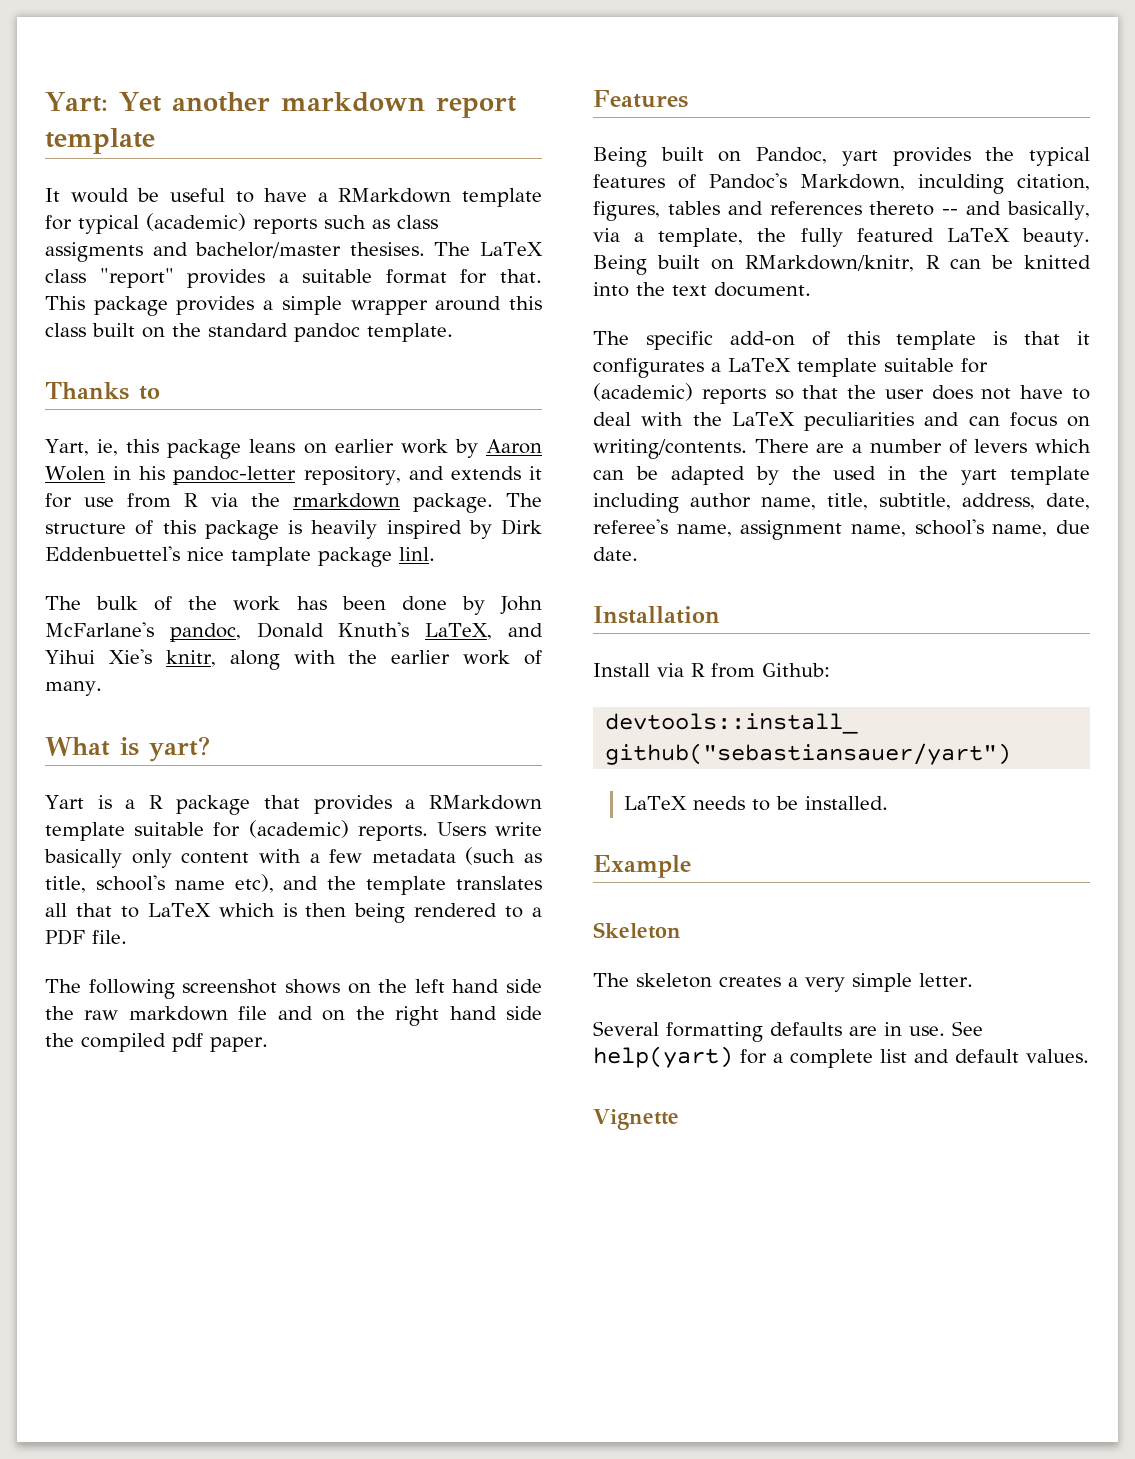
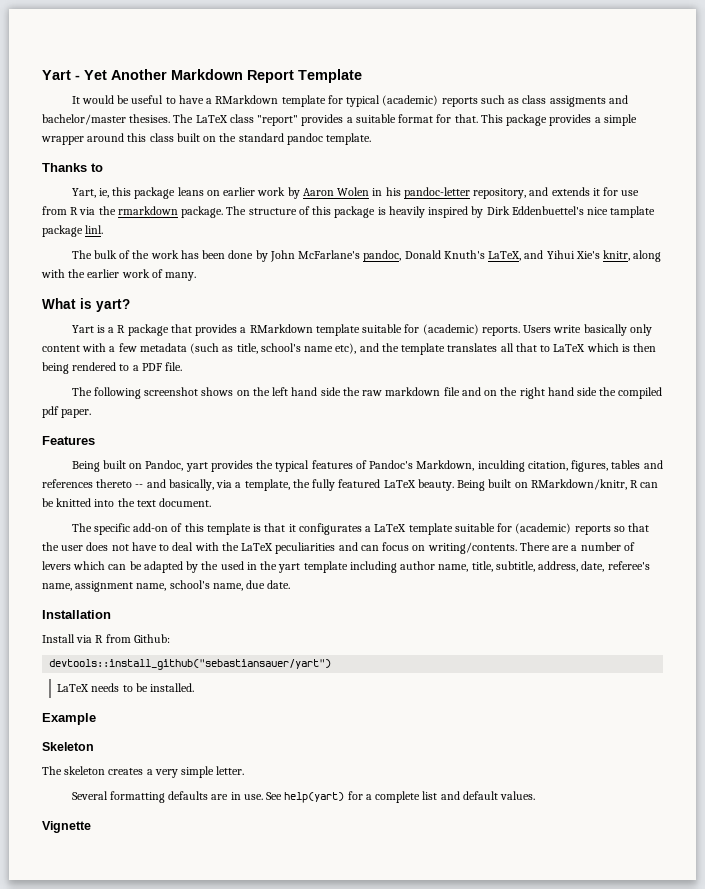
- Yart: Yet another markdown report template
+ Yart - Yet Another Markdown Report Template

